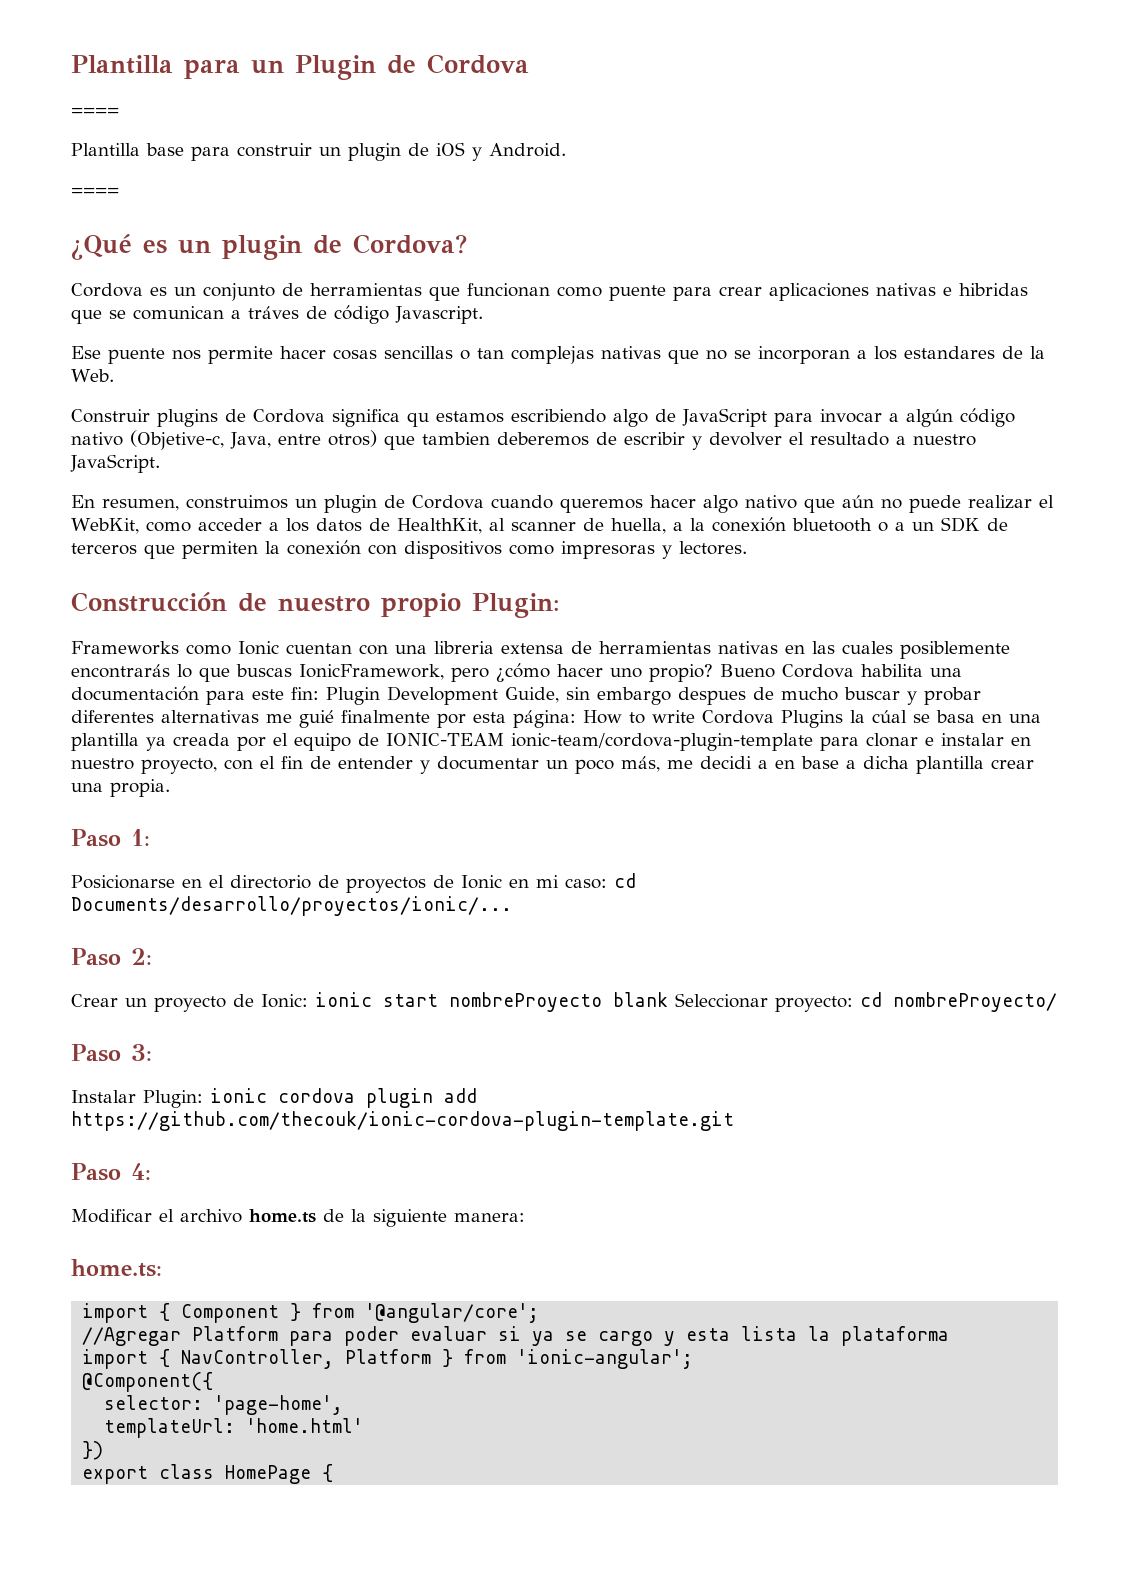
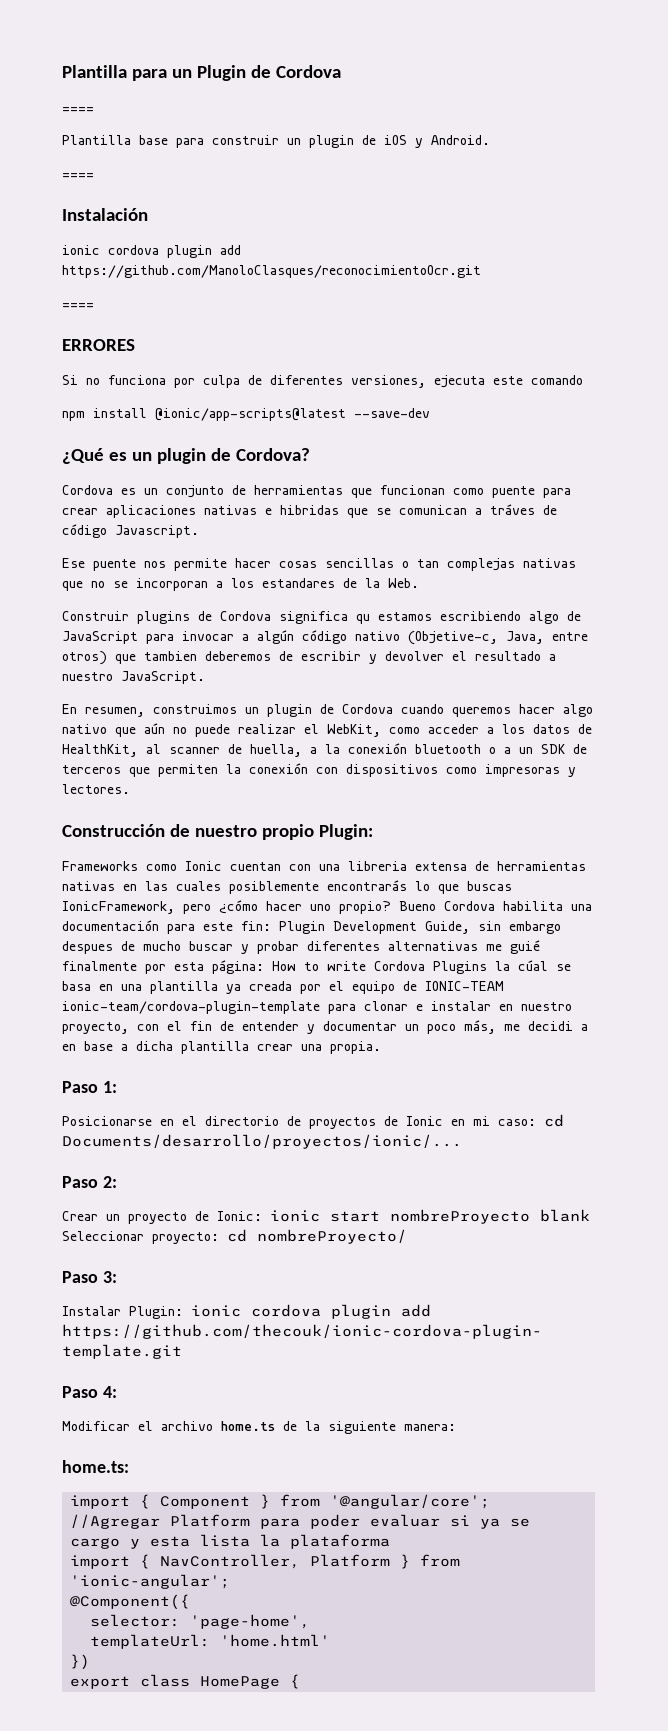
+ Instalación
+ ionic cordova plugin add https://github.com/ManoloClasques/reconocimientoOcr.git
+ ====
+ ERRORES
+ Si no funciona por culpa de diferentes versiones, ejecuta este comando
+ npm install @ionic/app-scripts@latest --save-dev

